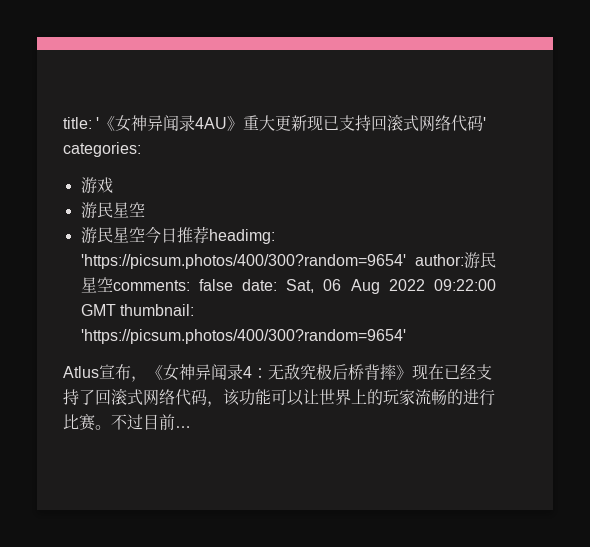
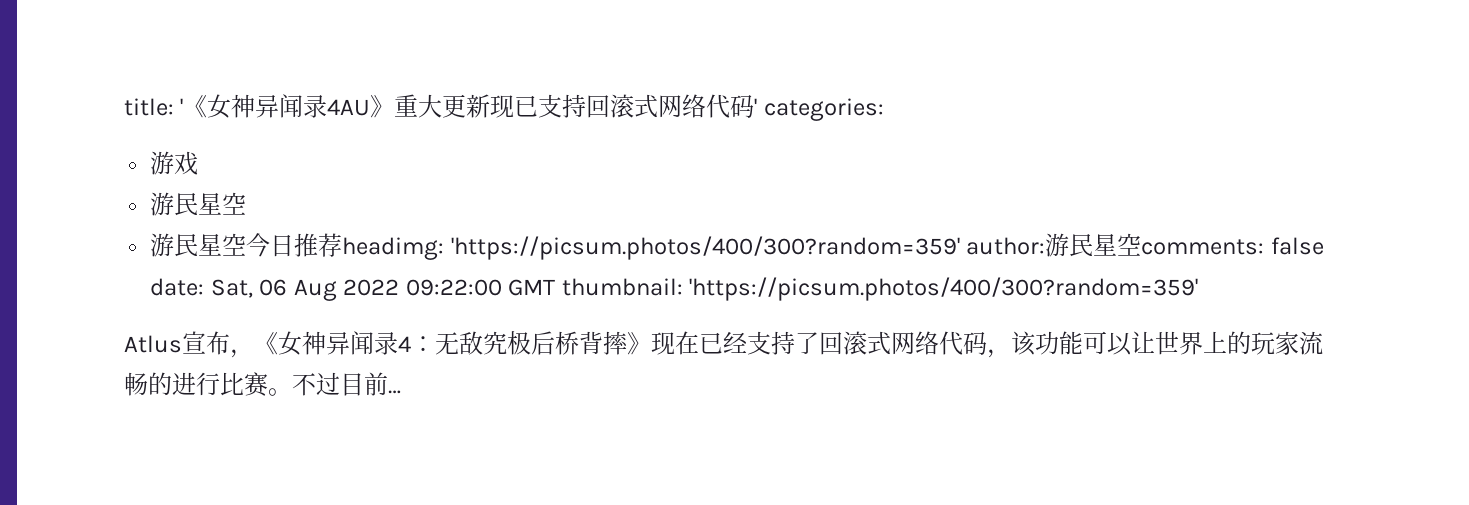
- 游民星空今日推荐headimg: 'https://picsum.photos/400/300?random=9654' author:游民星空comments: false date: Sat, 06 Aug 2022 09:22:00 GMT thumbnail: 'https://picsum.photos/400/300?random=9654'
+ 游民星空今日推荐headimg: 'https://picsum.photos/400/300?random=359' author:游民星空comments: false date: Sat, 06 Aug 2022 09:22:00 GMT thumbnail: 'https://picsum.photos/400/300?random=359'

